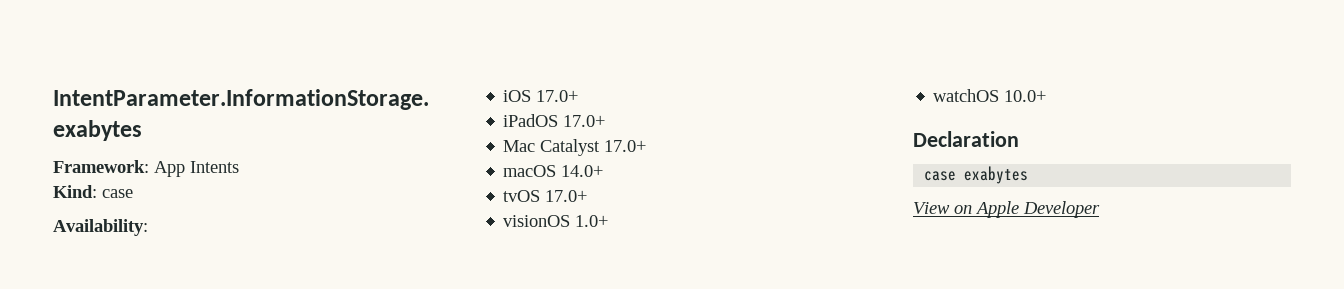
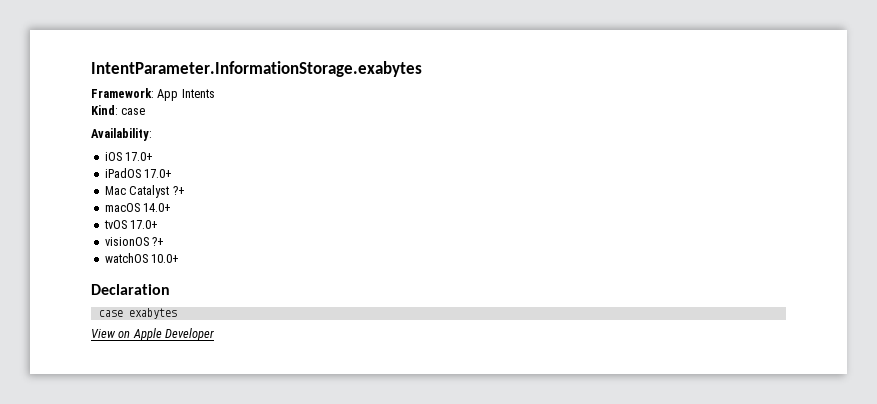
- Mac Catalyst 17.0+
+ Mac Catalyst ?+
- visionOS 1.0+
+ visionOS ?+

